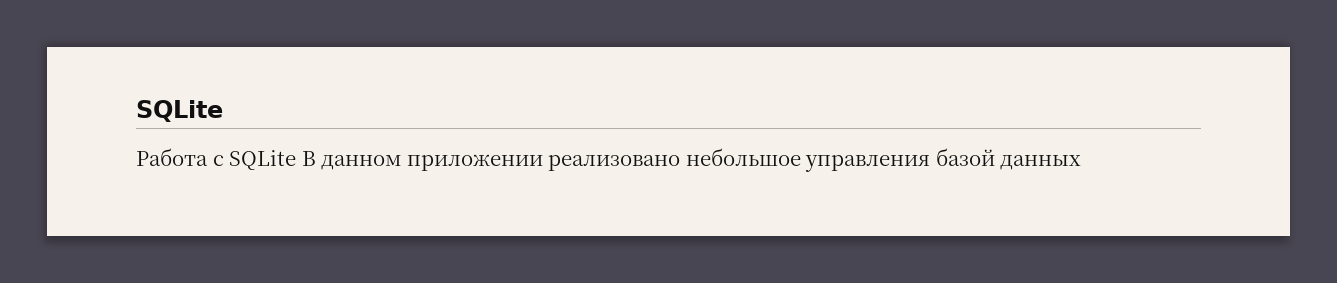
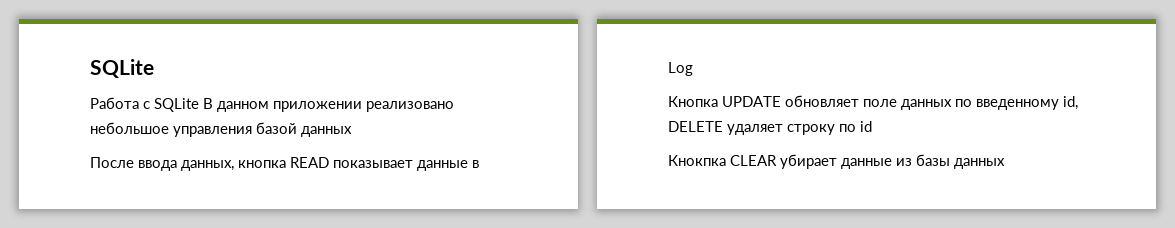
+ После ввода данных, кнопка READ показывает данные в Log
+ Кнопка UPDATE обновляет поле данных по введенному id, DELETE удаляет строку по id
+ Кнокпка CLEAR убирает данные из базы данных

